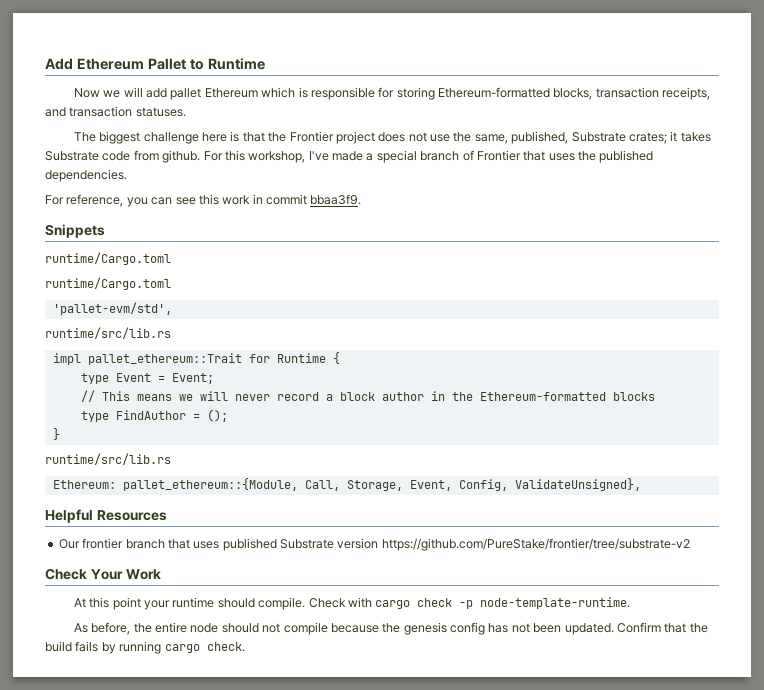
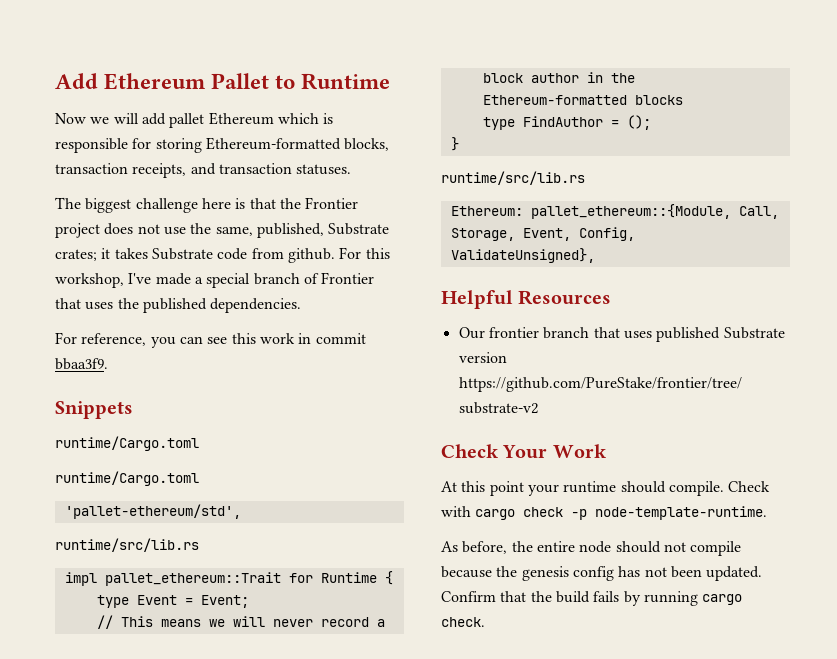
- 'pallet-evm/std',
+ 'pallet-ethereum/std',

